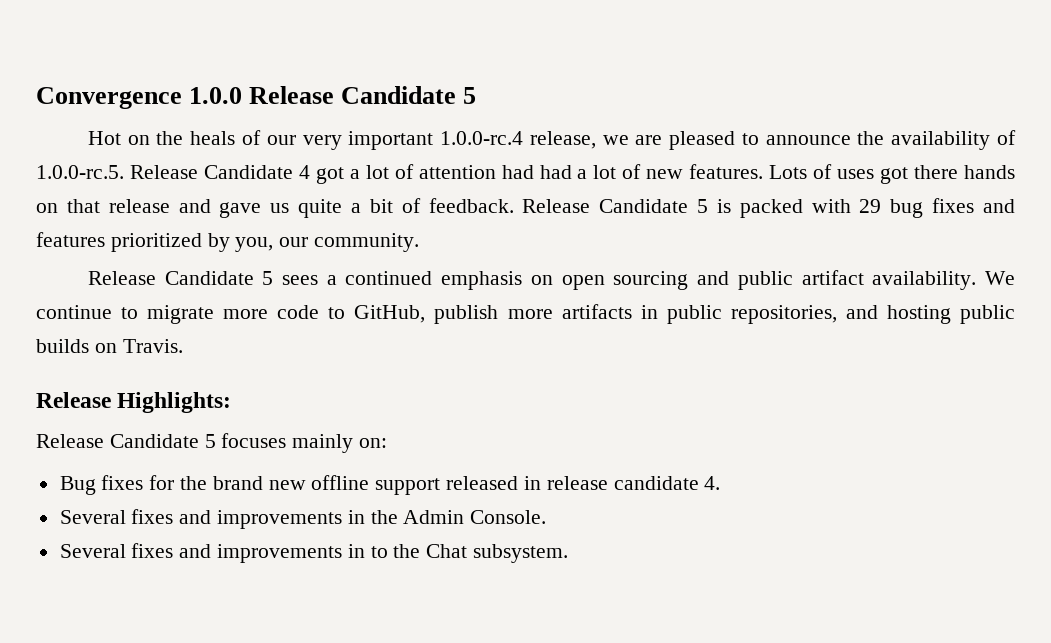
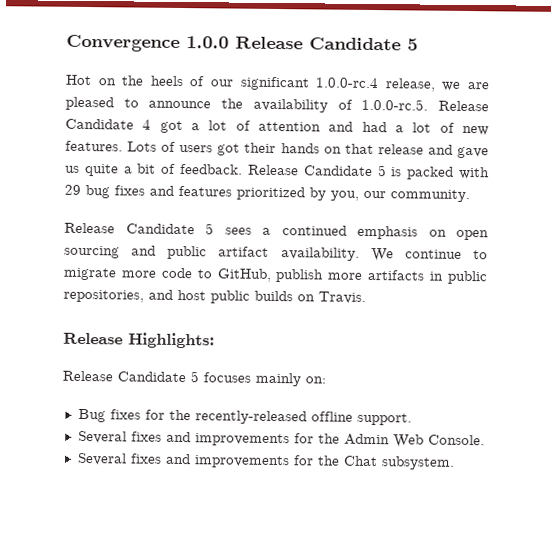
- Hot on the heals of our very important 1.0.0-rc.4 release, we are pleased to announce the availability of 1.0.0-rc.5. Release Candidate 4 got a lot of attention had had a lot of new features.
+ Hot on the heels of our significant 1.0.0-rc.4 release, we are pleased to announce the availability of 1.0.0-rc.5. Release Candidate 4 got a lot of attention and had a lot of new features.
- Lots of uses got there hands on that release and gave us quite a bit of feedback.
+ Lots of users got their hands on that release and gave us quite a bit of feedback.
- We continue to migrate more code to GitHub, publish more artifacts in public repositories, and hosting public builds on Travis.
+ We continue to migrate more code to GitHub, publish more artifacts in public repositories, and host public builds on Travis.
- Bug fixes for the brand new offline support released in release candidate 4.
- Several fixes and improvements in the Admin Console.
+ Bug fixes for the recently-released offline support.
+ Several fixes and improvements for the Admin Web Console.
- Several fixes and improvements in to the Chat subsystem.
+ Several fixes and improvements for the Chat subsystem.

